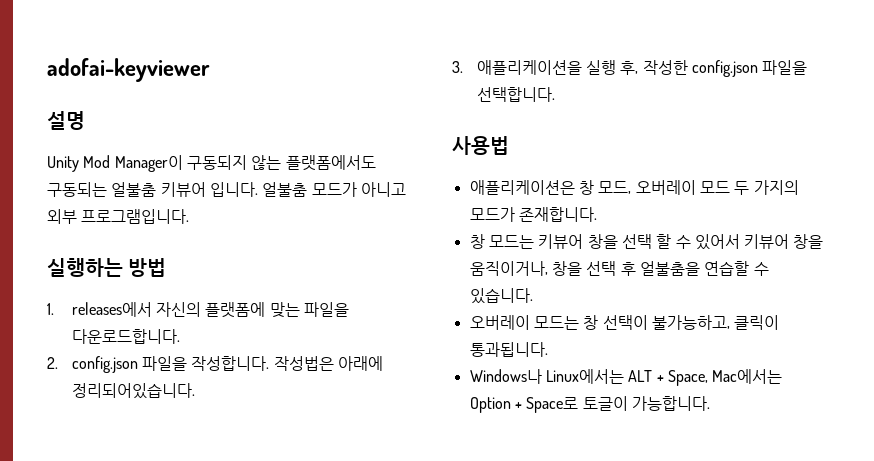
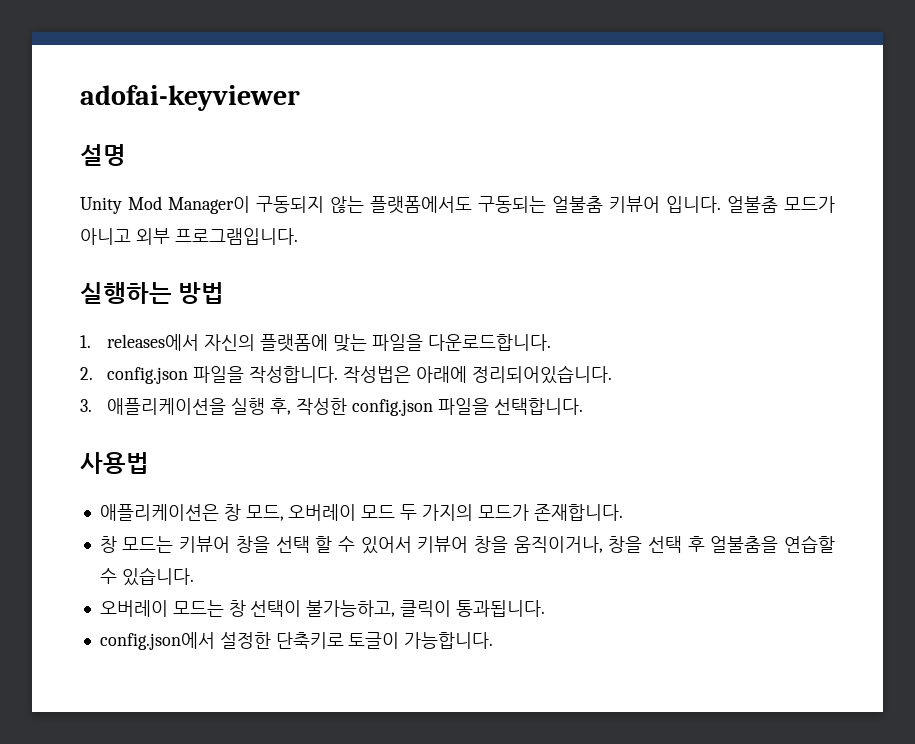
- Windows나 Linux에서는 ALT + Space, Mac에서는 Option + Space로 토글이 가능합니다.
+ config.json에서 설정한 단축키로 토글이 가능합니다.

